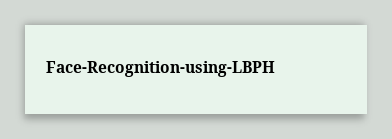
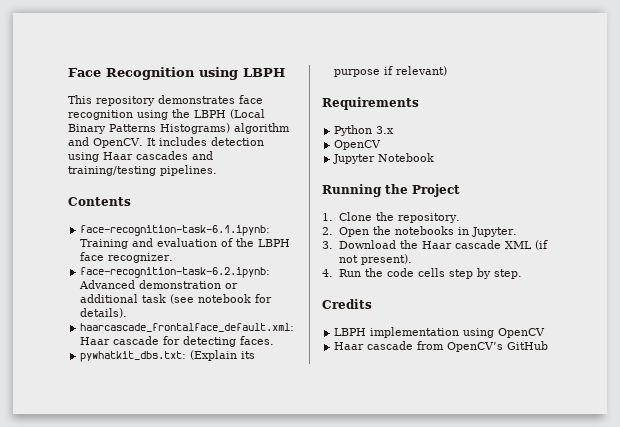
- Face-Recognition-using-LBPH
+ Face Recognition using LBPH
+ This repository demonstrates face recognition using the LBPH (Local Binary Patterns Histograms) algorithm and OpenCV. It includes detection using Haar cascades and training/testing pipelines.
+ Contents
+ face-recognition-task-6.1.ipynb: Training and evaluation of the LBPH face recognizer.
+ face-recognition-task-6.2.ipynb: Advanced demonstration or additional task (see notebook for details).
+ haarcascade_frontalface_default.xml: Haar cascade for detecting faces.
+ pywhatkit_dbs.txt: (Explain its purpose if relevant)
+ Requirements
+ Python 3.x
+ OpenCV
+ Jupyter Notebook
+ Running the Project
+ 1. Clone the repository.
+ 2. Open the notebooks in Jupyter.
+ 3. Download the Haar cascade XML (if not present).
+ 4. Run the code cells step by step.
+ Credits
+ LBPH implementation using OpenCV
+ Haar cascade from OpenCV’s GitHub

